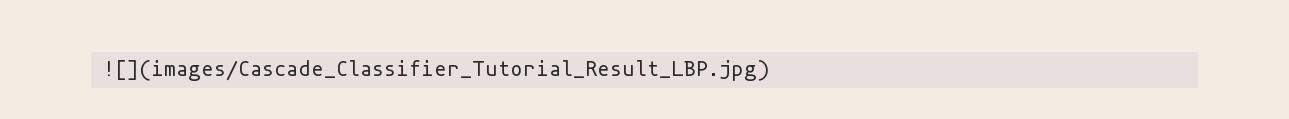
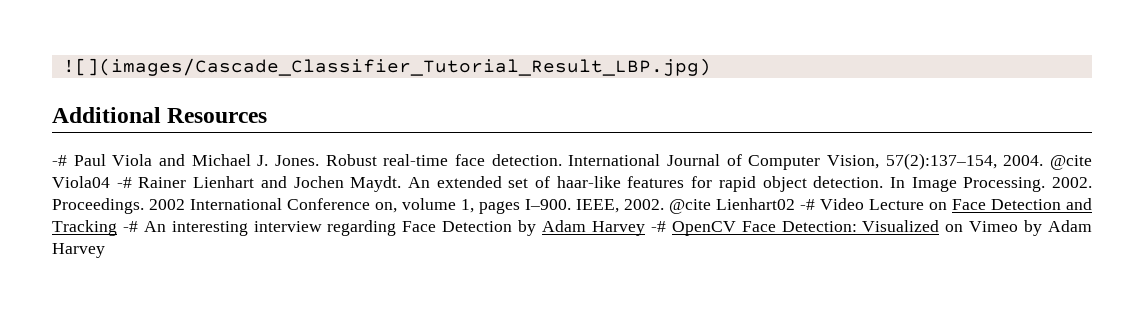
+ Additional Resources
+ -# Paul Viola and Michael J. Jones. Robust real-time face detection. International Journal of Computer Vision, 57(2):137–154, 2004. @cite Viola04 -# Rainer Lienhart and Jochen Maydt. An extended set of haar-like features for rapid object detection. In Image Processing. 2002. Proceedings. 2002 International Conference on, volume 1, pages I–900. IEEE, 2002. @cite Lienhart02 -# Video Lecture on Face Detection and Tracking -# An interesting interview regarding Face Detection by Adam Harvey -# OpenCV Face Detection: Visualized on Vimeo by Adam Harvey

